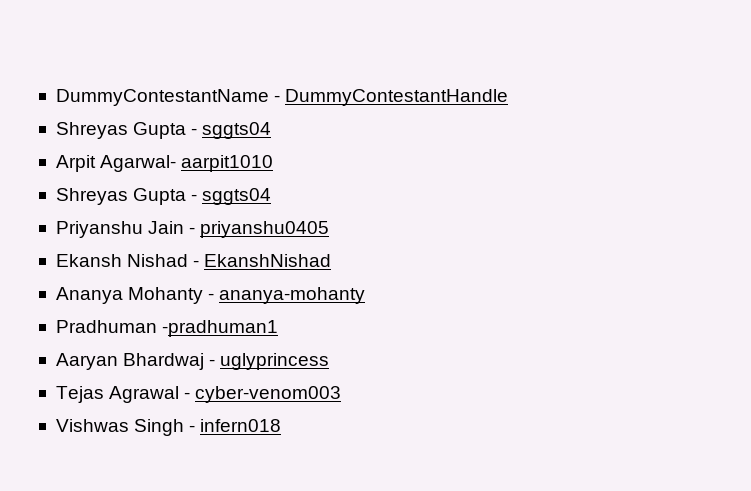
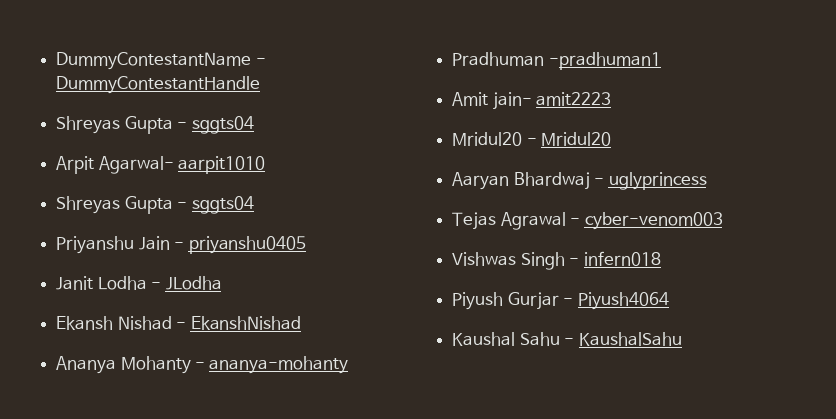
+ Janit Lodha - JLodha
+ Amit jain- amit2223
+ Mridul20 - Mridul20
+ Piyush Gurjar - Piyush4064
+ Kaushal Sahu - KaushalSahu

